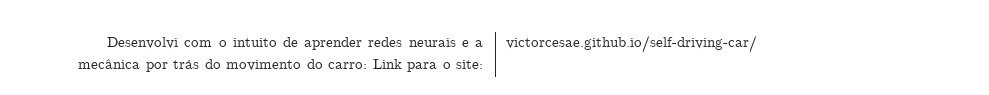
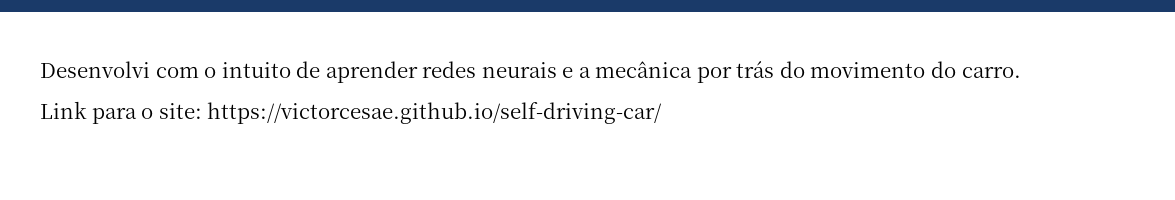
- Desenvolvi com o intuito de aprender redes neurais e a mecânica por trás do movimento do carro: Link para o site: victorcesae.github.io/self-driving-car/
+ Desenvolvi com o intuito de aprender redes neurais e a mecânica por trás do movimento do carro.
+ Link para o site: https://victorcesae.github.io/self-driving-car/

